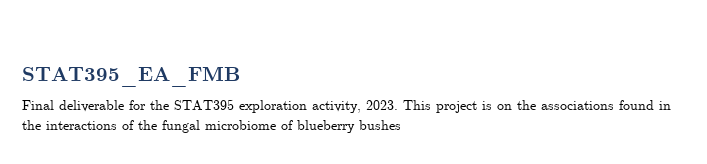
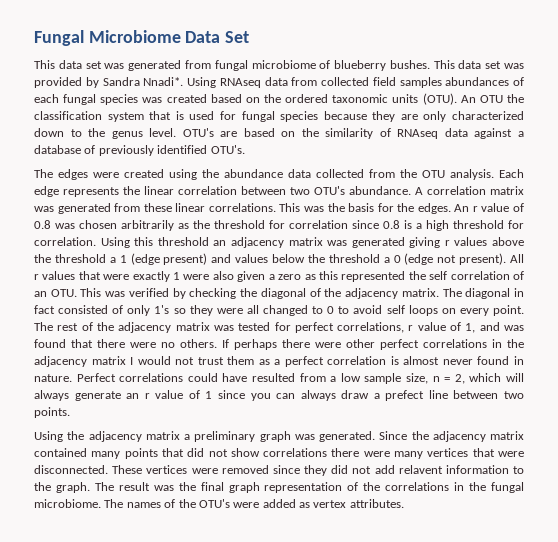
- STAT395_EA_FMB
- Final deliverable for the STAT395 exploration activity, 2023. This project is on the associations found in the interactions of the fungal microbiome of blueberry bushes
+ Fungal Microbiome Data Set
+ This data set was generated from fungal microbiome of blueberry bushes. This data set was provided by Sandra Nnadi*. Using RNAseq data from collected field samples abundances of each fungal species was created based on the ordered taxonomic units (OTU). An OTU the classification system that is used for fungal species because they are only characterized down to the genus level. OTU's are based on the similarity of RNAseq data against a database of previously identified OTU's.
+ The edges were created using the abundance data collected from the OTU analysis. Each edge represents the linear correlation between two OTU's abundance. A correlation matrix was generated from these linear correlations. This was the basis for the edges. An r value of 0.8 was chosen arbitrarily as the threshold for correlation since 0.8 is a high threshold for correlation. Using this threshold an adjacency matrix was generated giving r values above the threshold a 1 (edge present) and values below the threshold a 0 (edge not present). All r values that were exactly 1 were also given a zero as this represented the self correlation of an OTU. This was verified by checking the diagonal of the adjacency matrix. The diagonal in fact consisted of only 1's so they were all changed to 0 to avoid self loops on every point. The rest of the adjacency matrix was tested for perfect correlations, r value of 1, and was found that there were no others. If perhaps there were other perfect correlations in the adjacency matrix I would not trust them as a perfect correlation is almost never found in nature. Perfect correlations could have resulted from a low sample size, n = 2, which will always generate an r value of 1 since you can always draw a prefect line between two points.
+ Using the adjacency matrix a preliminary graph was generated. Since the adjacency matrix contained many points that did not show correlations there were many vertices that were disconnected. These vertices were removed since they did not add relavent information to the graph. The result was the final graph representation of the correlations in the fungal microbiome. The names of the OTU's were added as vertex attributes.

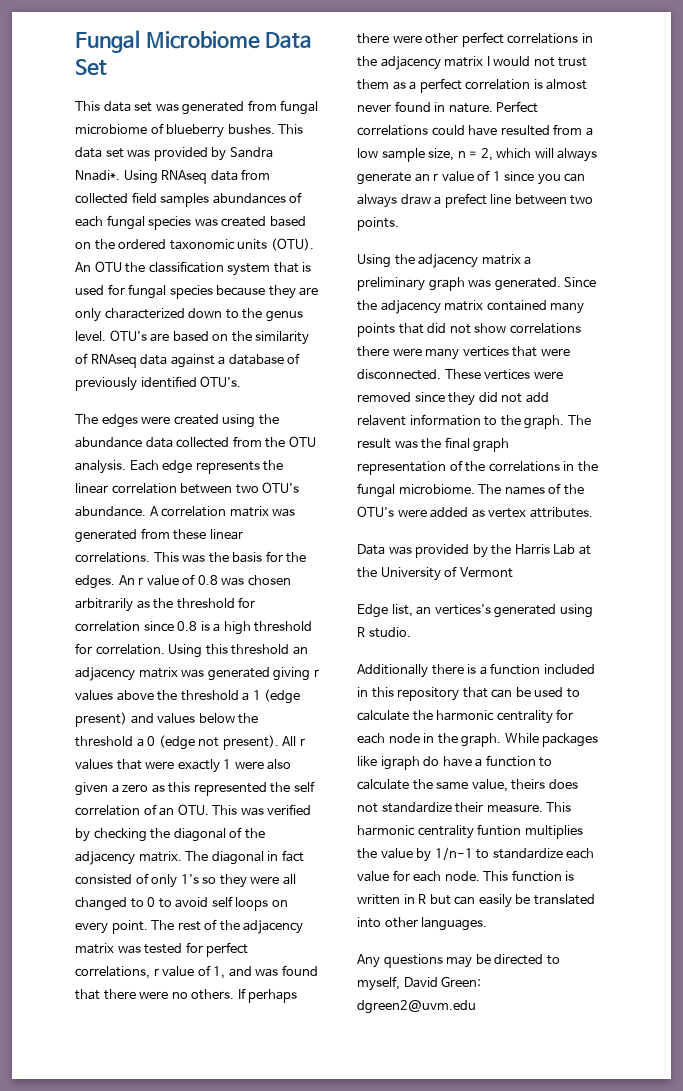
+ Data was provided by the Harris Lab at the University of Vermont
+ Edge list, an vertices's generated using R studio.
+ Additionally there is a function included in this repository that can be used to calculate the harmonic centrality for each node in the graph. While packages like igraph do have a function to calculate the same value, theirs does not standardize their measure. This harmonic centrality funtion multiplies the value by 1/n-1 to standardize each value for each node. This function is written in R but can easily be translated into other languages.
+ Any questions may be directed to myself, David Green: dgreen2@uvm.edu

